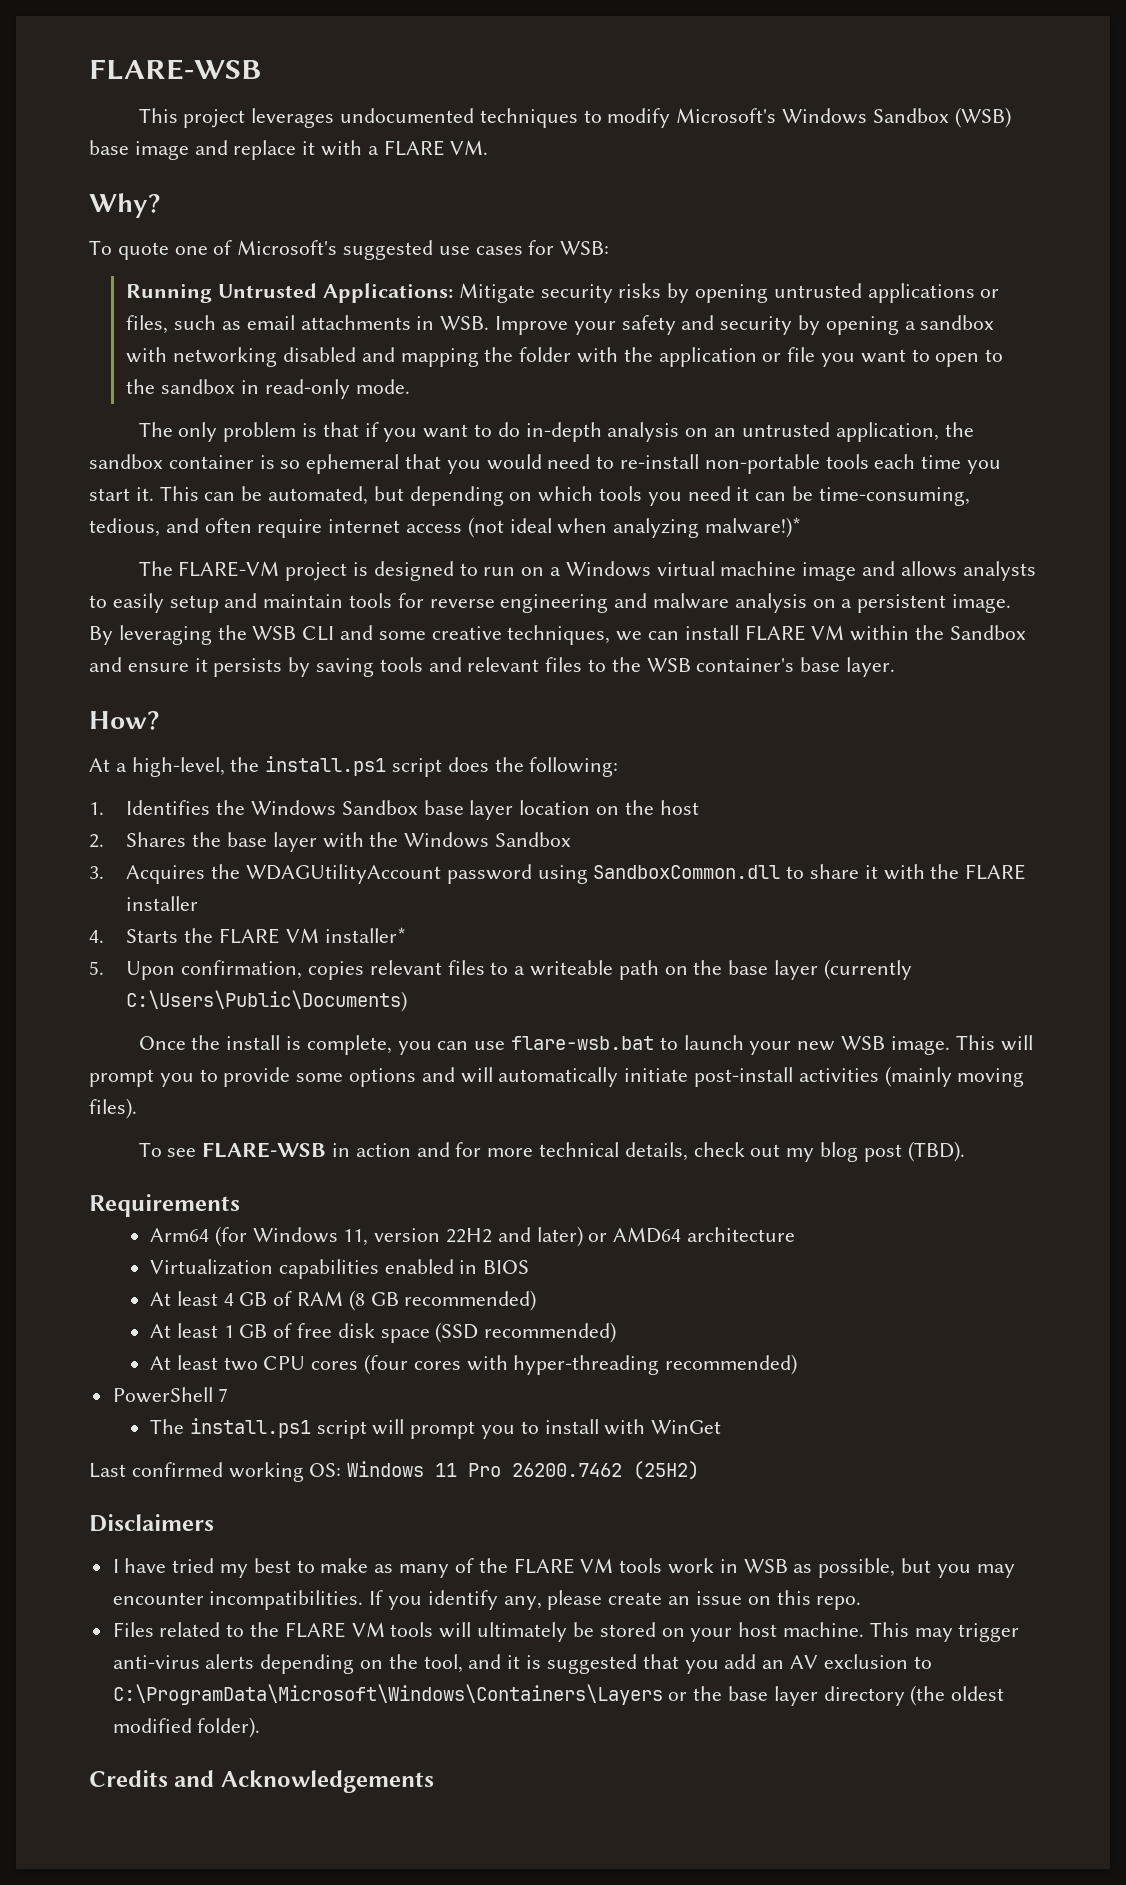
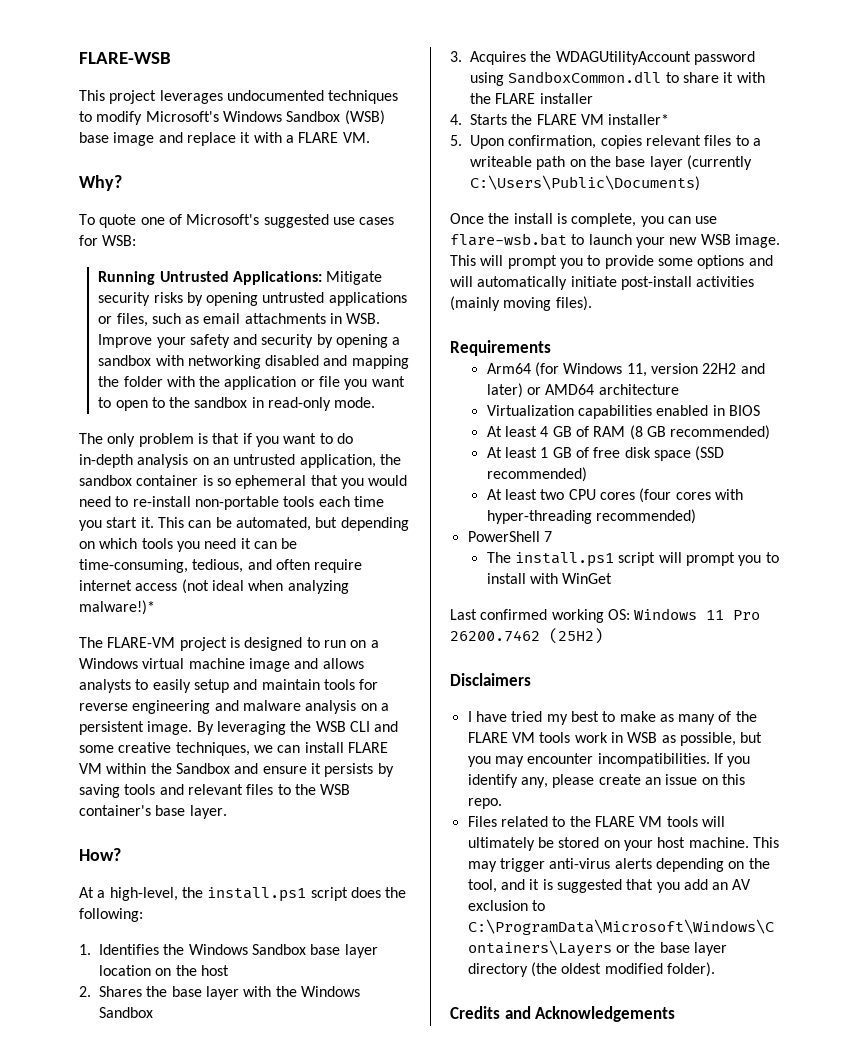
- To see FLARE-WSB in action and for more technical details, check out my blog post (TBD).

